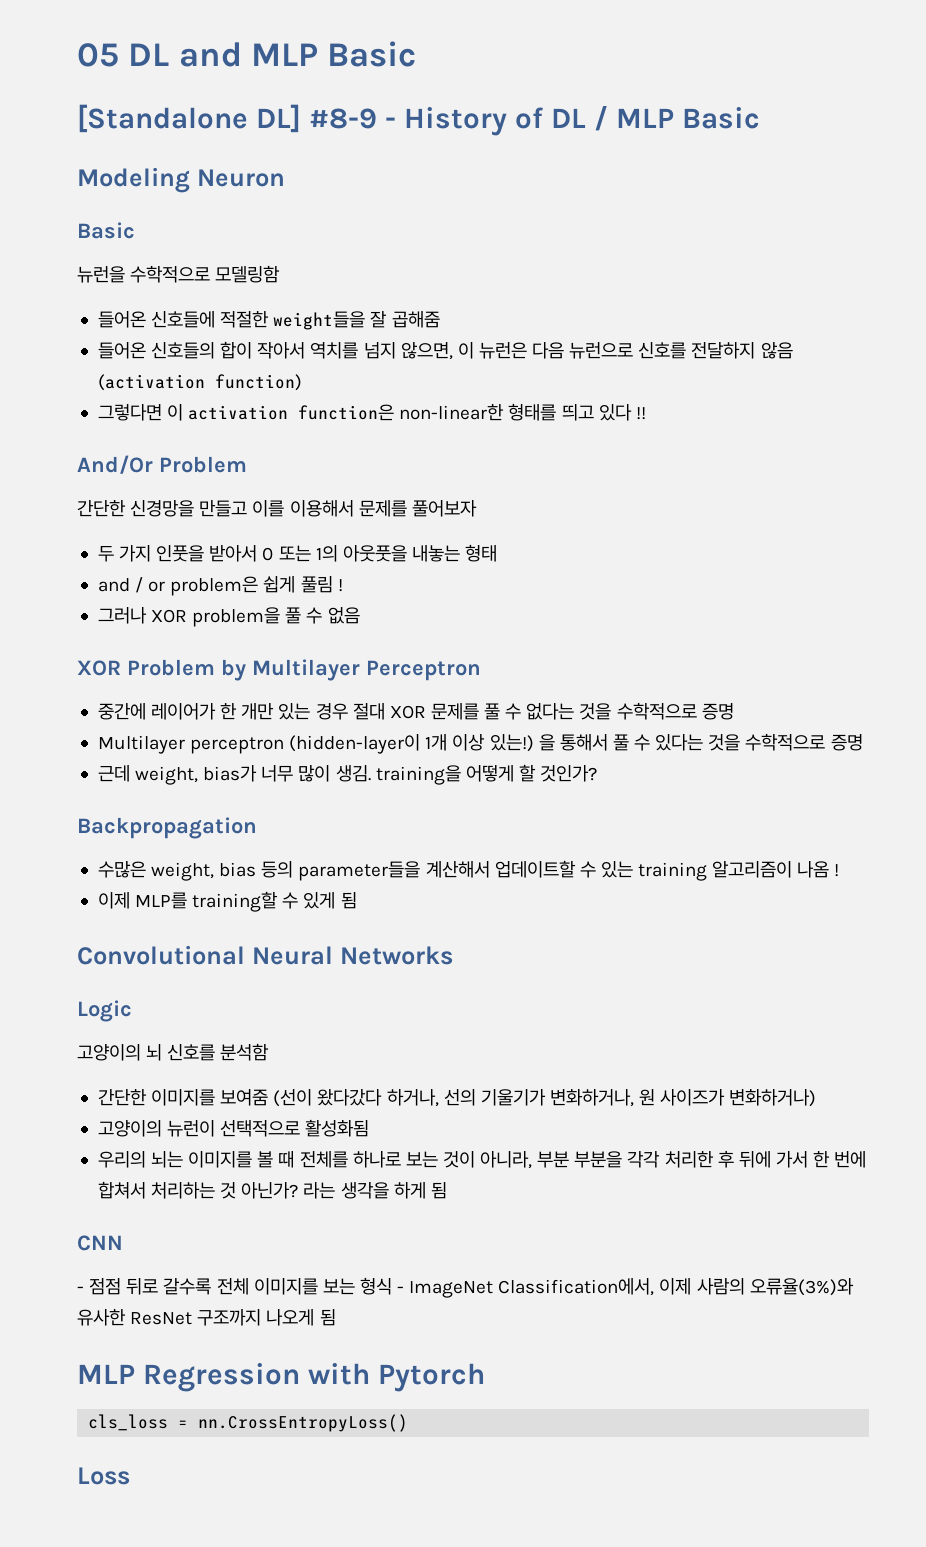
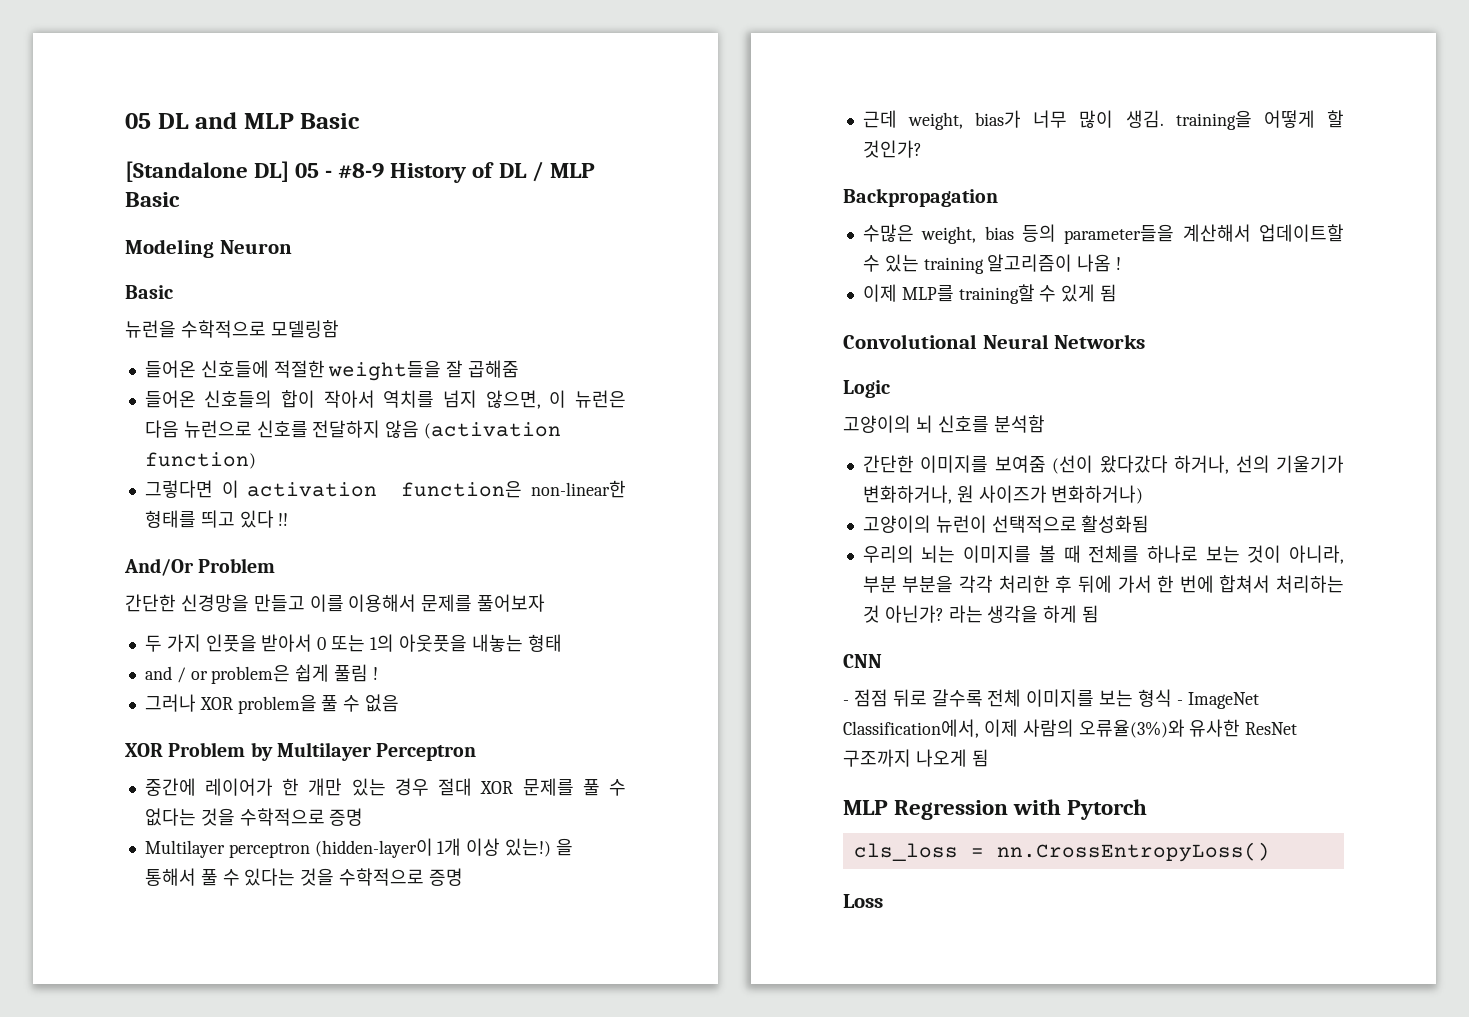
- [Standalone DL] #8-9 - History of DL / MLP Basic
+ [Standalone DL] 05 - #8-9 History of DL / MLP Basic

